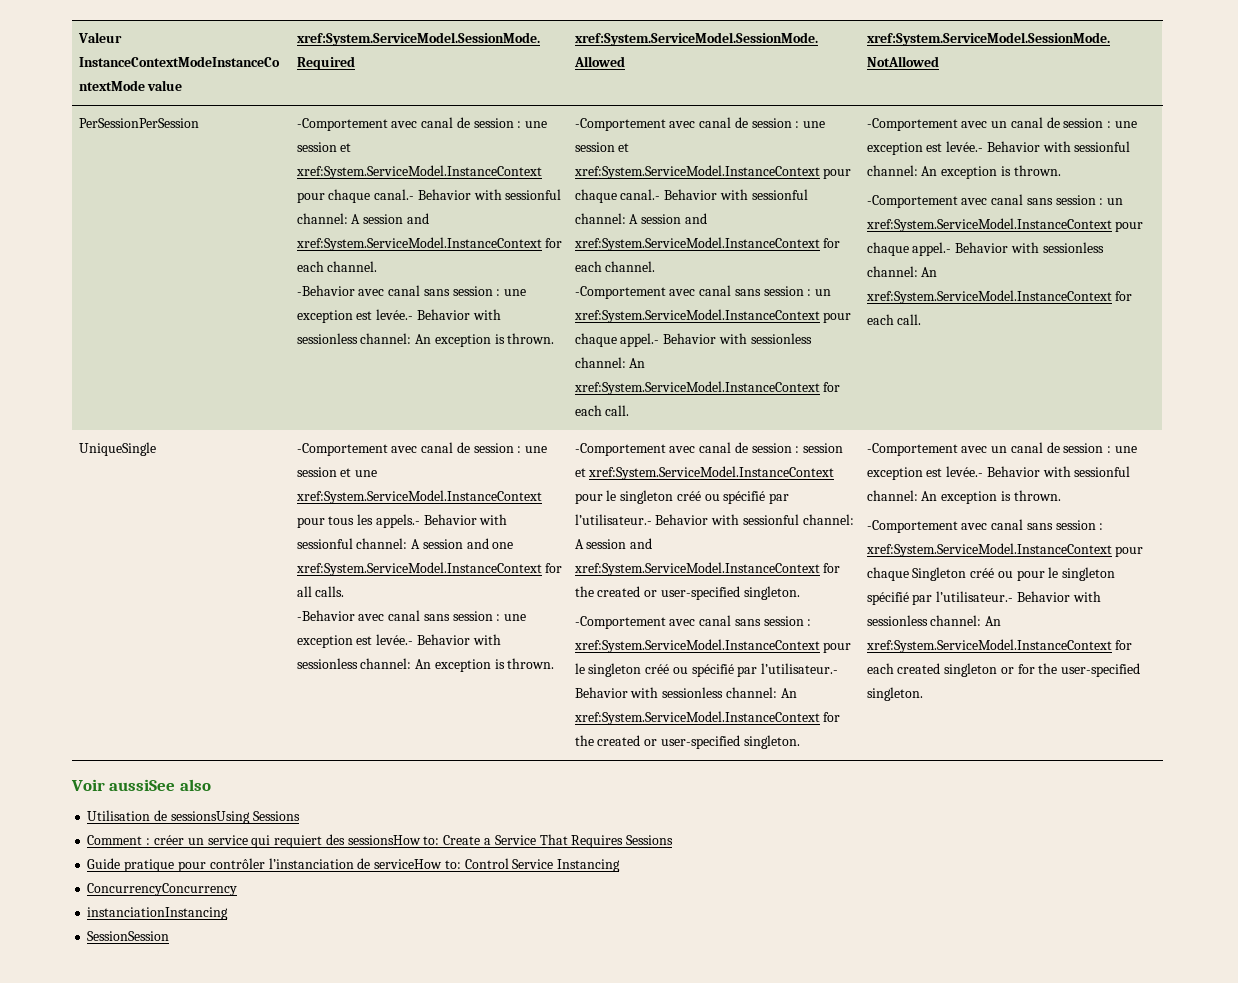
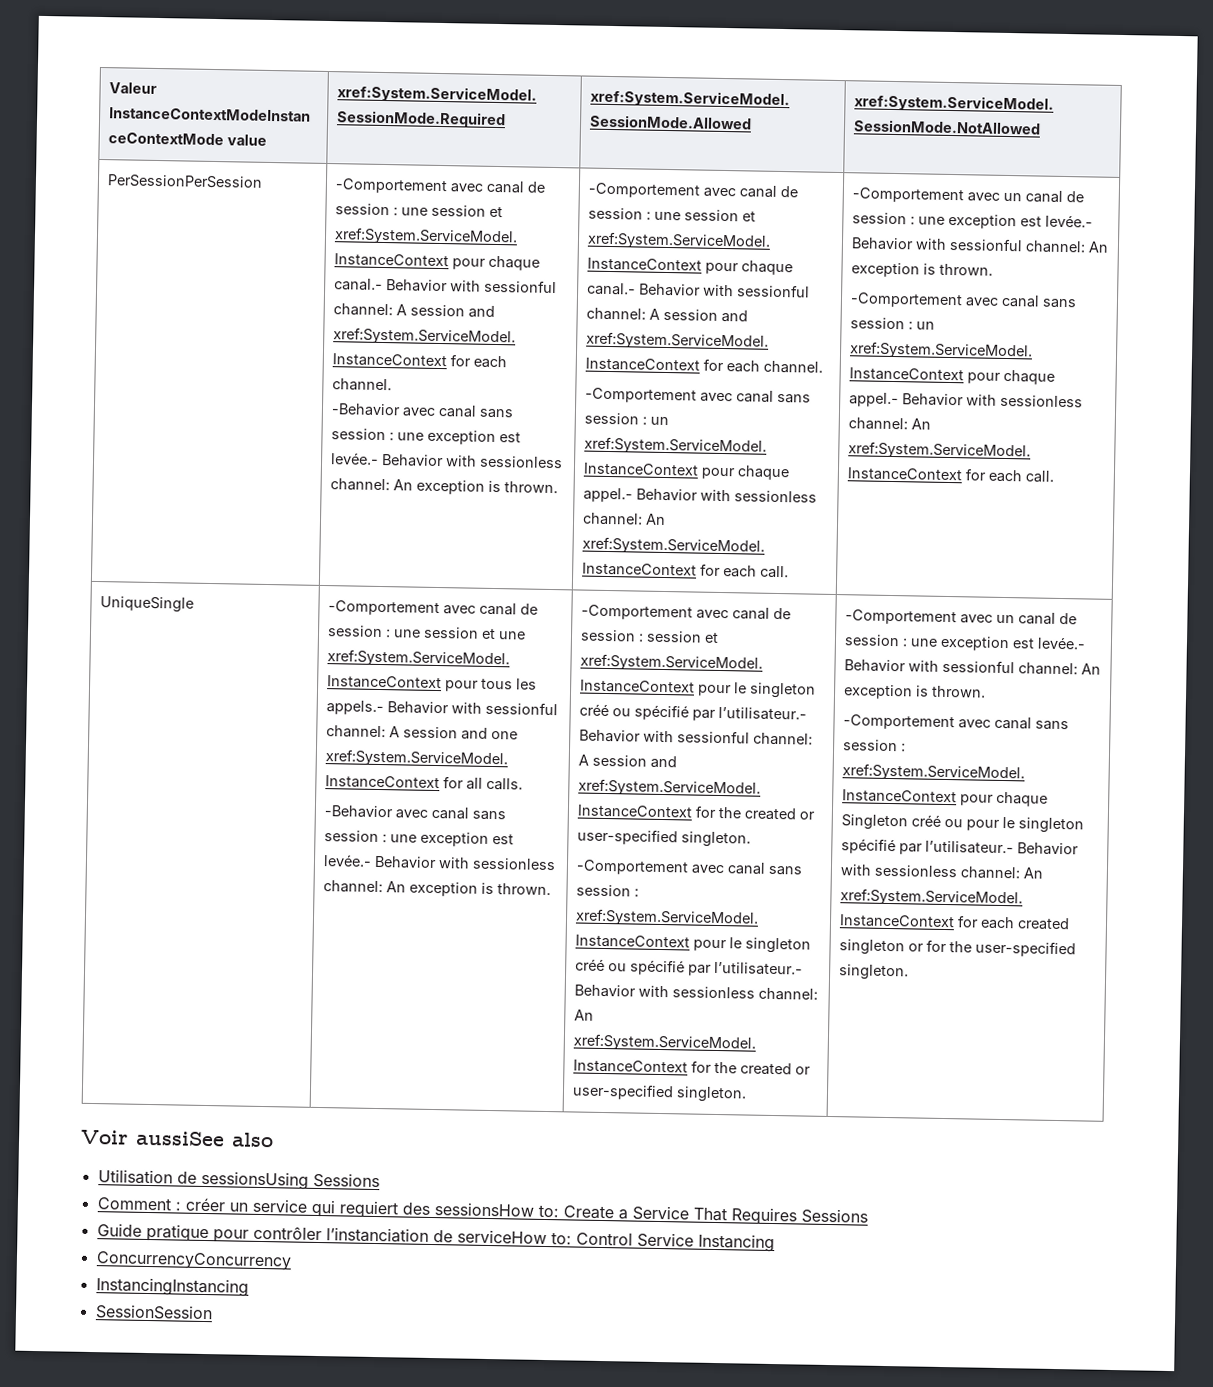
- instanciationInstancing
+ InstancingInstancing

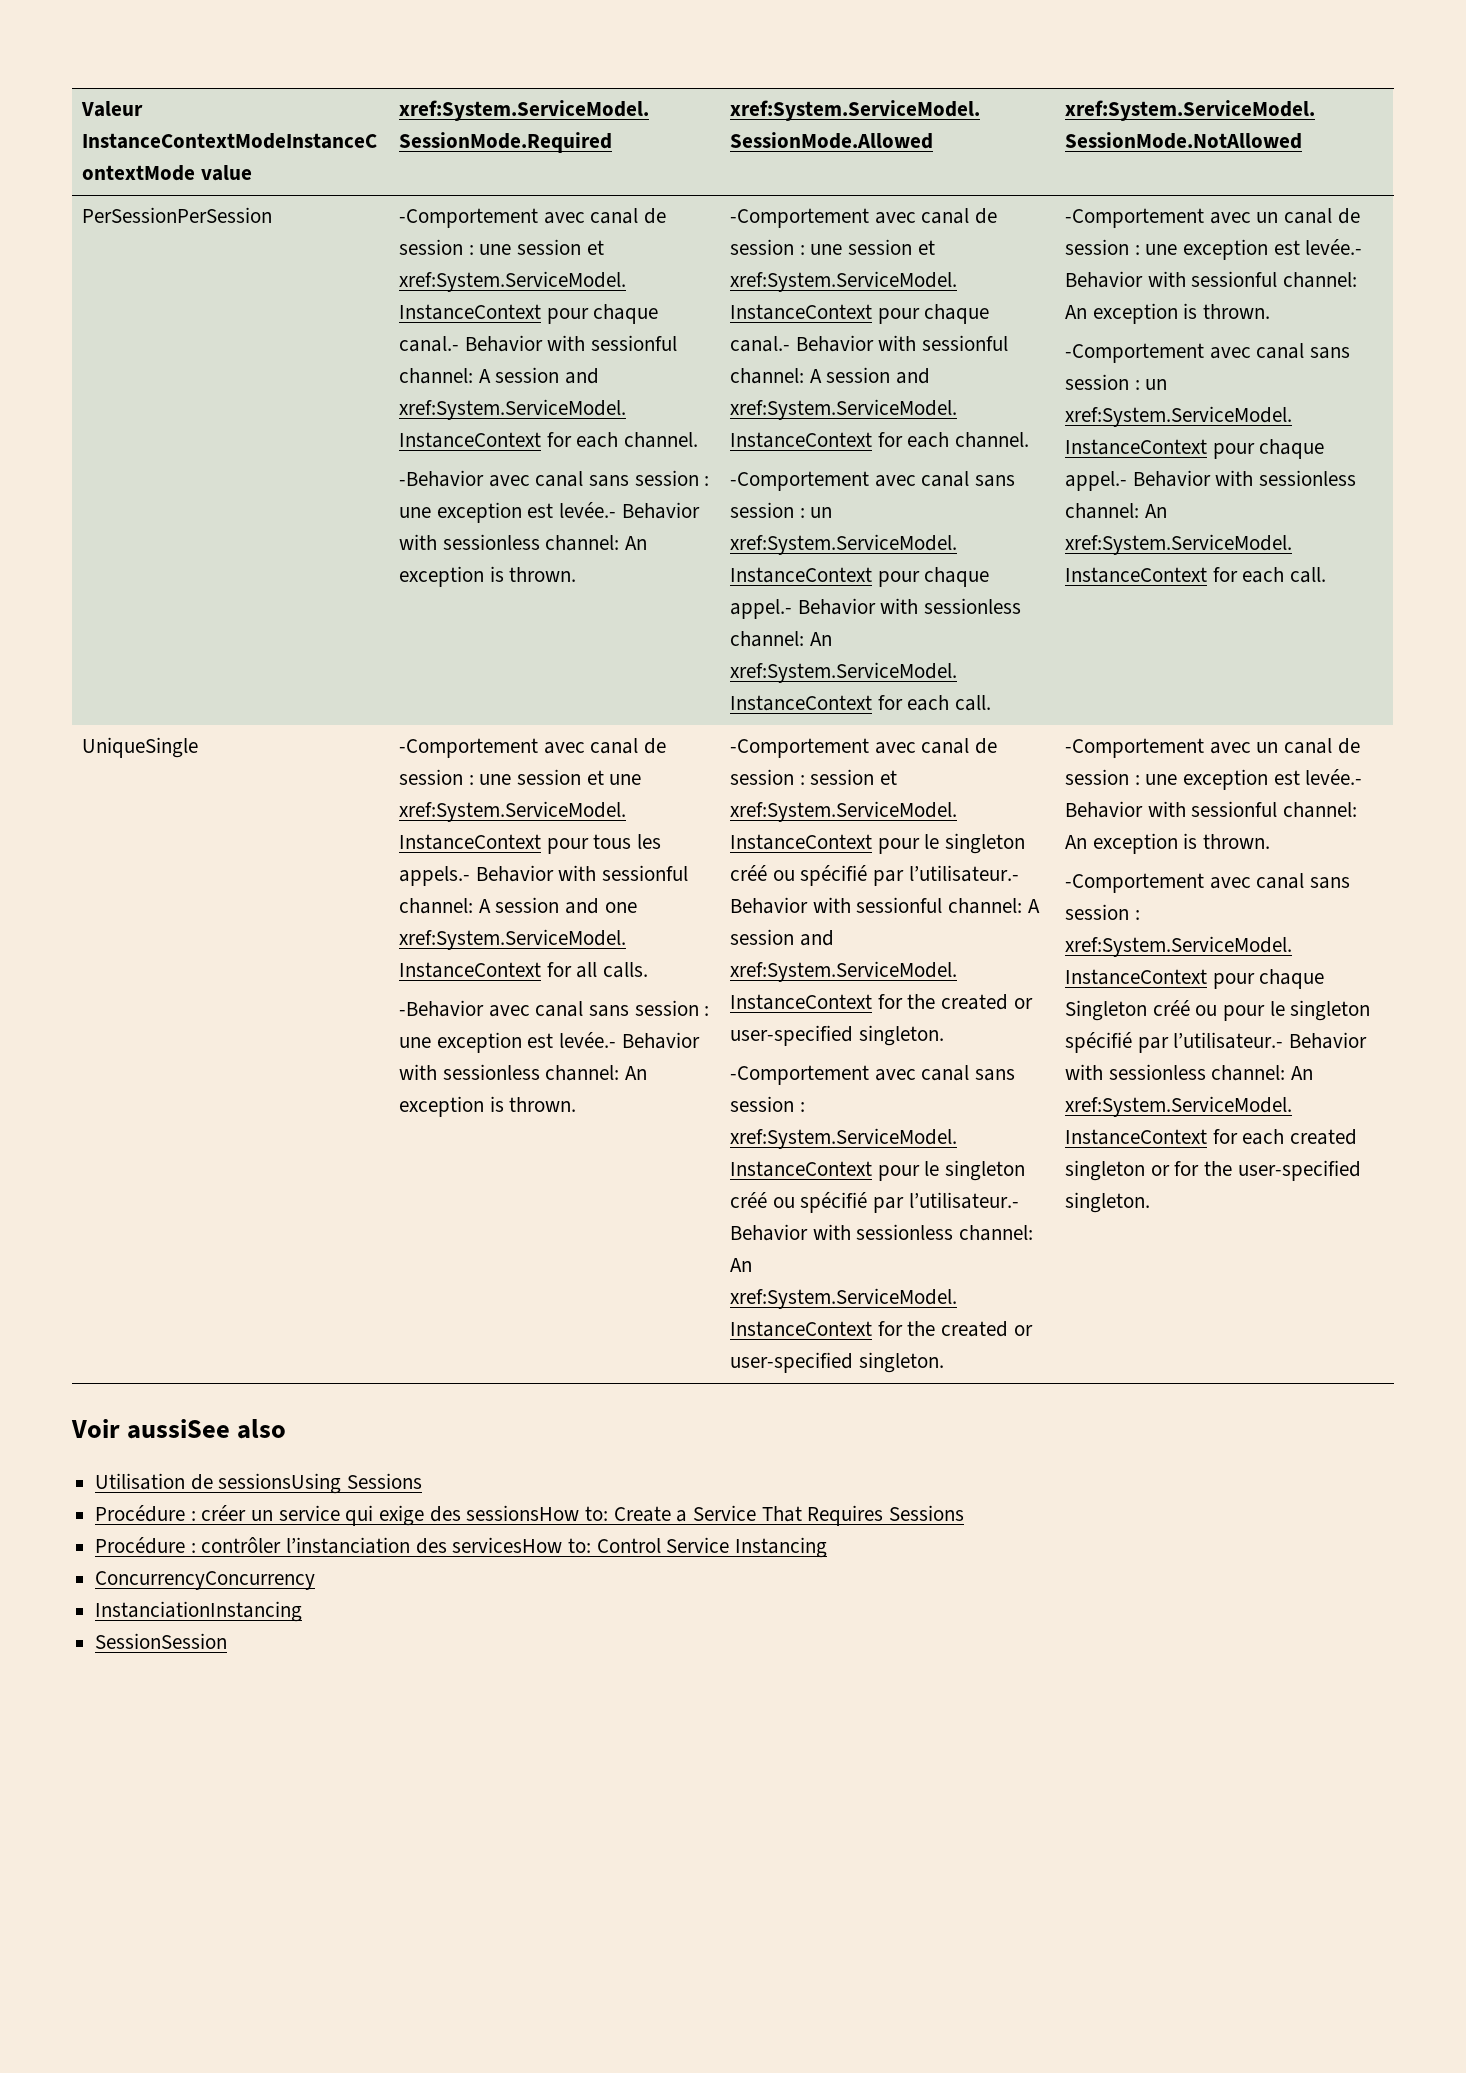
- Comment : créer un service qui requiert des sessionsHow to: Create a Service That Requires Sessions
+ Procédure : créer un service qui exige des sessionsHow to: Create a Service That Requires Sessions
- Guide pratique pour contrôler l’instanciation de serviceHow to: Control Service Instancing
+ Procédure : contrôler l’instanciation des servicesHow to: Control Service Instancing
- InstancingInstancing
+ InstanciationInstancing

